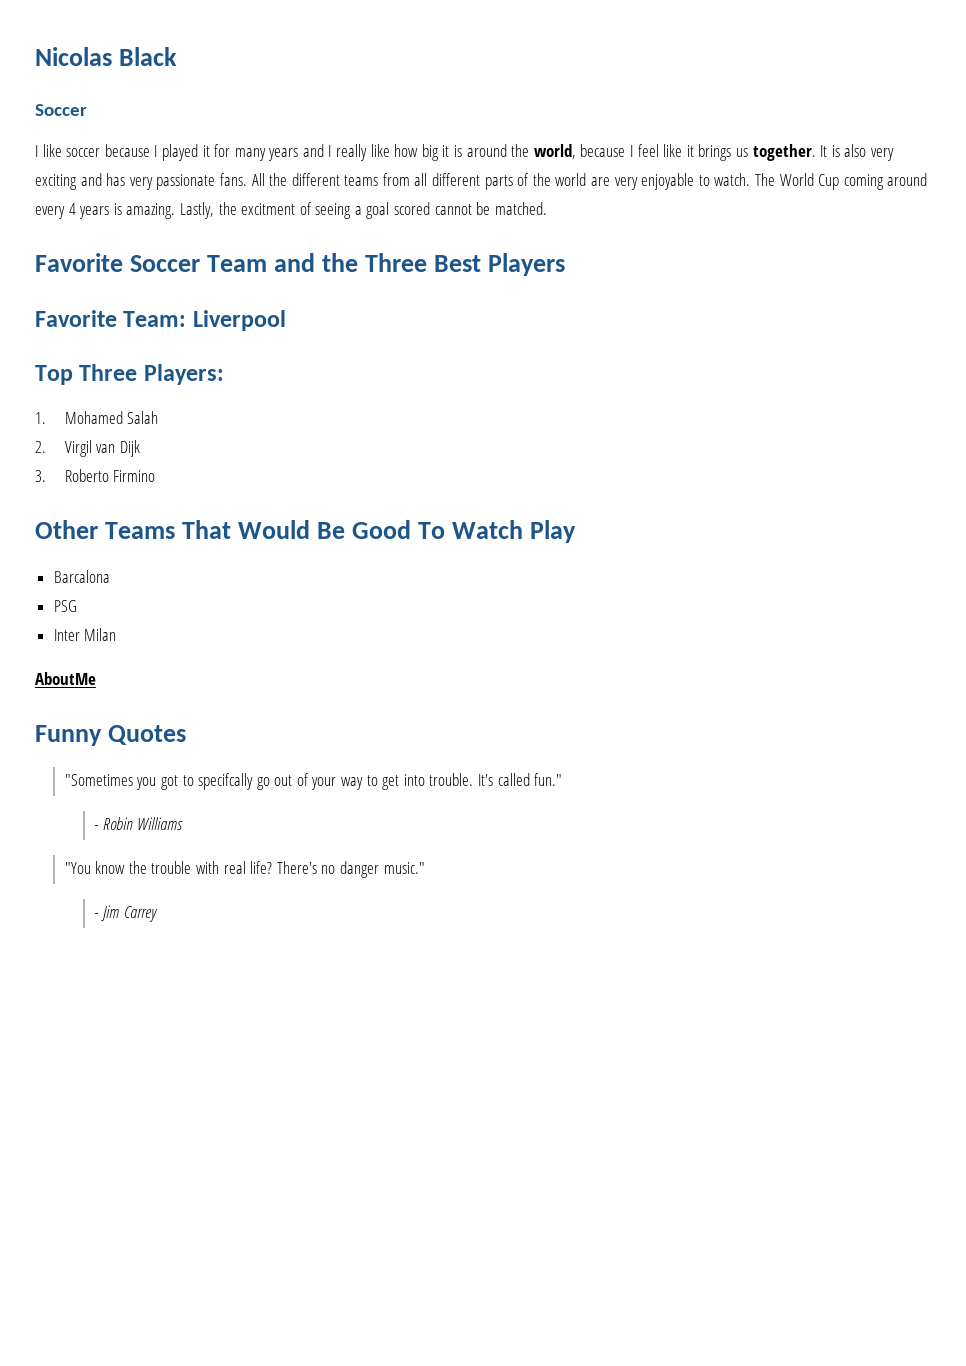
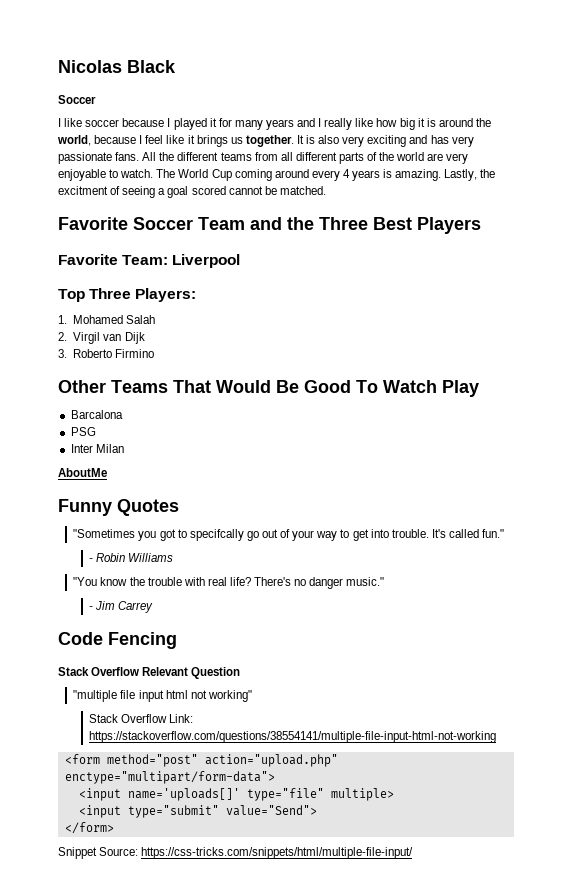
+ Code Fencing
+ Stack Overflow Relevant Question
+ "multiple file input html not working"
+ Stack Overflow Link: https://stackoverflow.com/questions/38554141/multiple-file-input-html-not-working
+ <form method="post" action="upload.php" enctype="multipart/form-data">
+ <input name='uploads[]' type="file" multiple>
+ <input type="submit" value="Send">
+ </form>
+ Snippet Source: https://css-tricks.com/snippets/html/multiple-file-input/

